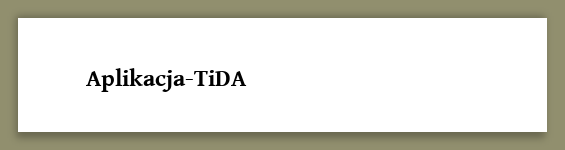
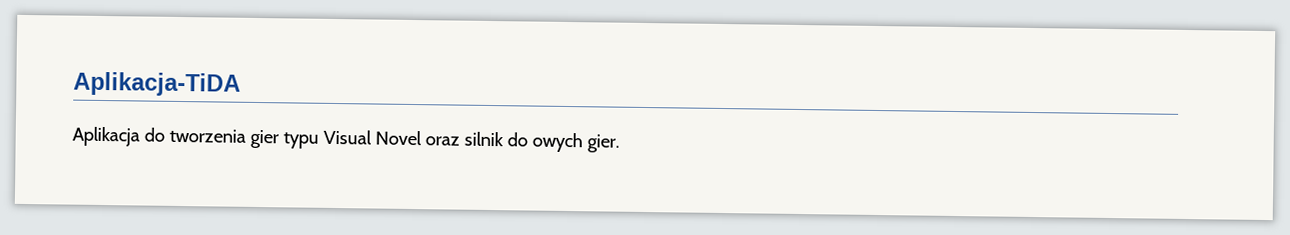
+ Aplikacja do tworzenia gier typu Visual Novel oraz silnik do owych gier.

